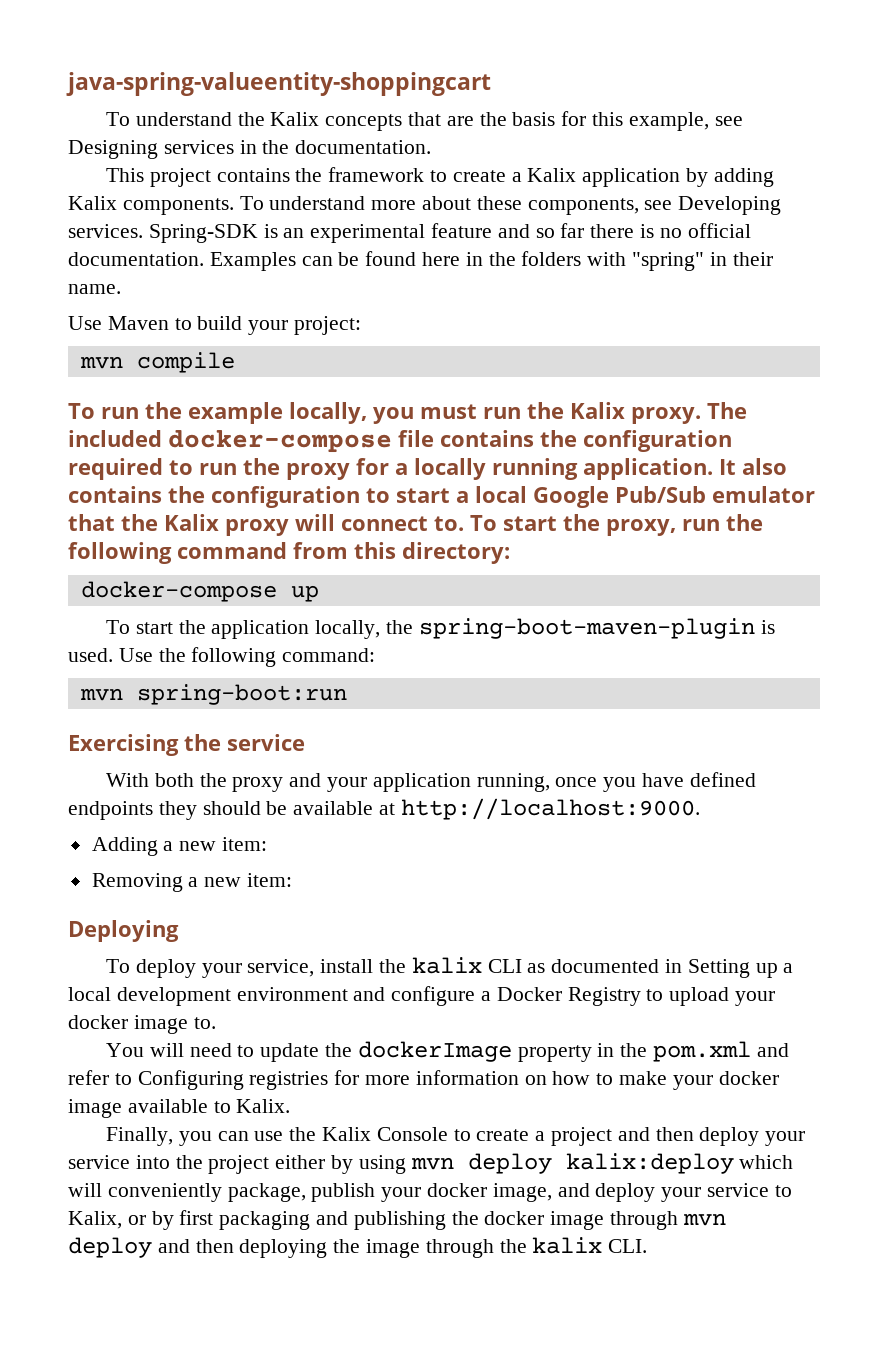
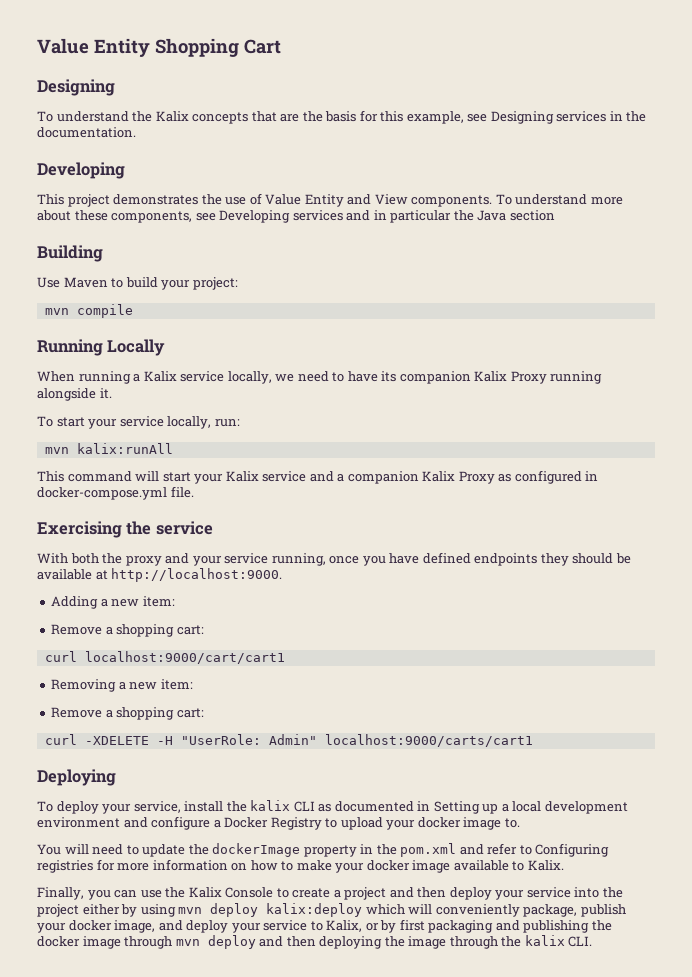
- java-spring-valueentity-shoppingcart
+ Value Entity Shopping Cart
+ Designing
  To understand the Kalix concepts that are the basis for this example, see Designing services in the documentation.
+ Developing
- This project contains the framework to create a Kalix application by adding Kalix components.
+ This project demonstrates the use of Value Entity and View components.
- To understand more about these components, see Developing services. Spring-SDK is an experimental feature and so far there is no official documentation. Examples can be found here in the folders with "spring" in their name.
+ To understand more about these components, see Developing services and in particular the Java section
+ Building
- To run the example locally, you must run the Kalix proxy. The included docker-compose file contains the configuration required to run the proxy for a locally running application. It also contains the configuration to start a local Google Pub/Sub emulator that the Kalix proxy will connect to. To start the proxy, run the following command from this directory:
- docker-compose up
- To start the application locally, the spring-boot-maven-plugin is used. Use the following command:
- mvn spring-boot:run
+ Running Locally
+ When running a Kalix service locally, we need to have its companion Kalix Proxy running alongside it.
+ To start your service locally, run:
+ mvn kalix:runAll
+ This command will start your Kalix service and a companion Kalix Proxy as configured in docker-compose.yml file.
- With both the proxy and your application running, once you have defined endpoints they should be available at http://localhost:9000.
+ With both the proxy and your service running, once you have defined endpoints they should be available at http://localhost:9000.
  Adding a new item:
+ Remove a shopping cart:
+ curl localhost:9000/cart/cart1
  Removing a new item:
+ Remove a shopping cart:
+ curl -XDELETE -H "UserRole: Admin" localhost:9000/carts/cart1

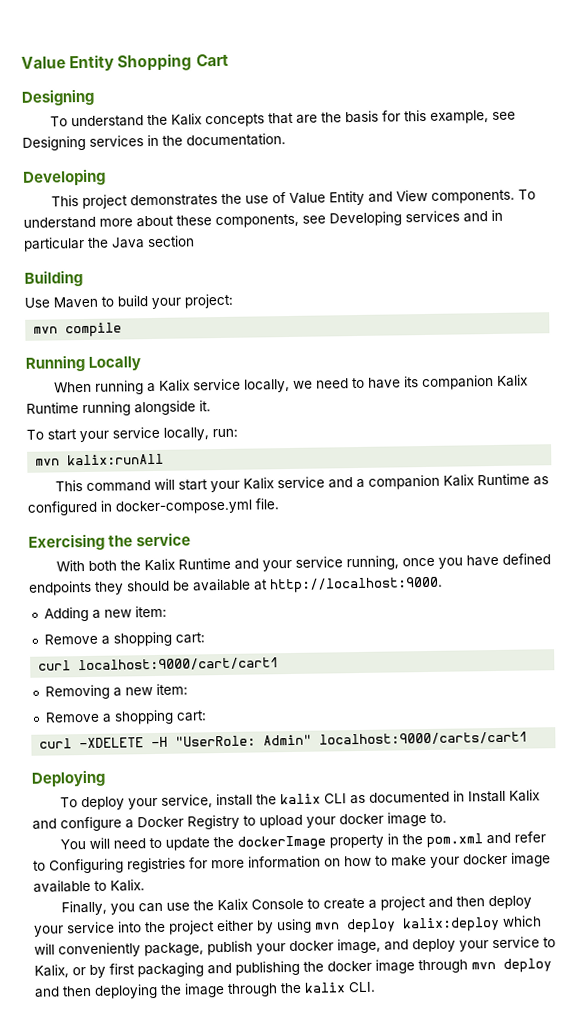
- When running a Kalix service locally, we need to have its companion Kalix Proxy running alongside it.
+ When running a Kalix service locally, we need to have its companion Kalix Runtime running alongside it.
- This command will start your Kalix service and a companion Kalix Proxy as configured in docker-compose.yml file.
+ This command will start your Kalix service and a companion Kalix Runtime as configured in docker-compose.yml file.
- With both the proxy and your service running, once you have defined endpoints they should be available at http://localhost:9000.
+ With both the Kalix Runtime and your service running, once you have defined endpoints they should be available at http://localhost:9000.
- To deploy your service, install the kalix CLI as documented in Setting up a local development environment and configure a Docker Registry to upload your docker image to.
+ To deploy your service, install the kalix CLI as documented in Install Kalix and configure a Docker Registry to upload your docker image to.

